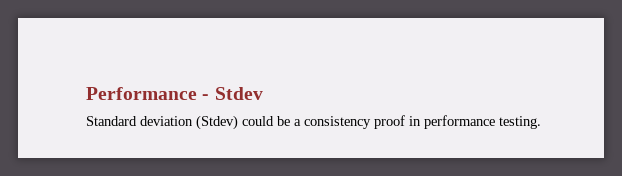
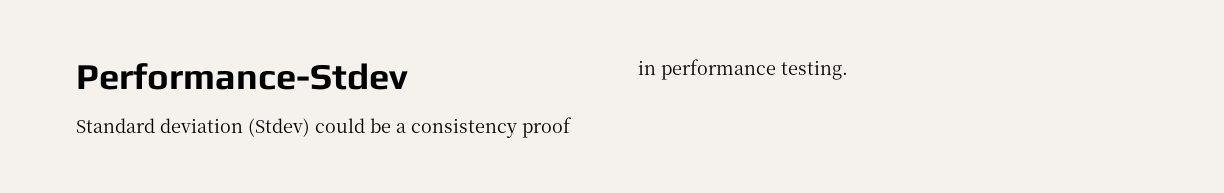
- Performance - Stdev
+ Performance-Stdev

